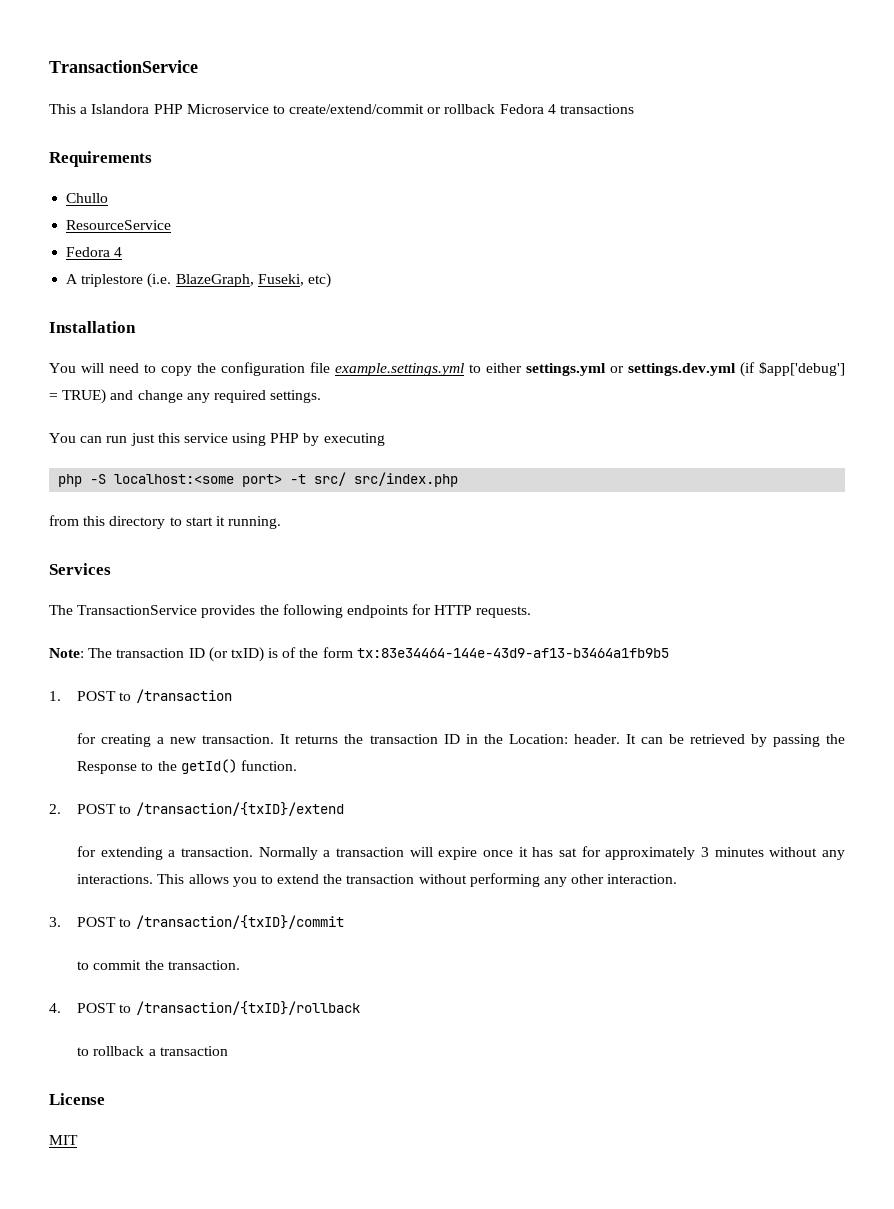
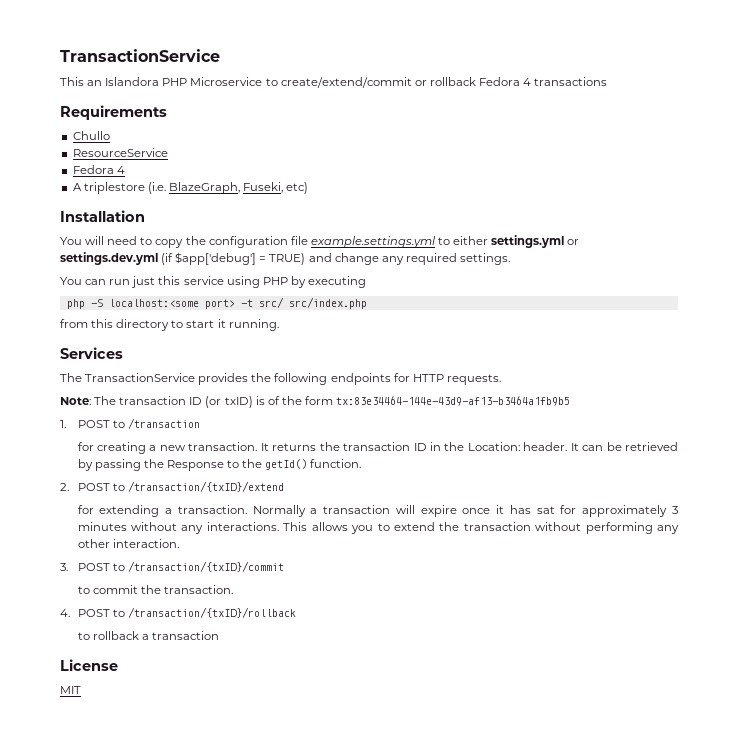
- This a Islandora PHP Microservice to create/extend/commit or rollback Fedora 4 transactions
+ This an Islandora PHP Microservice to create/extend/commit or rollback Fedora 4 transactions

